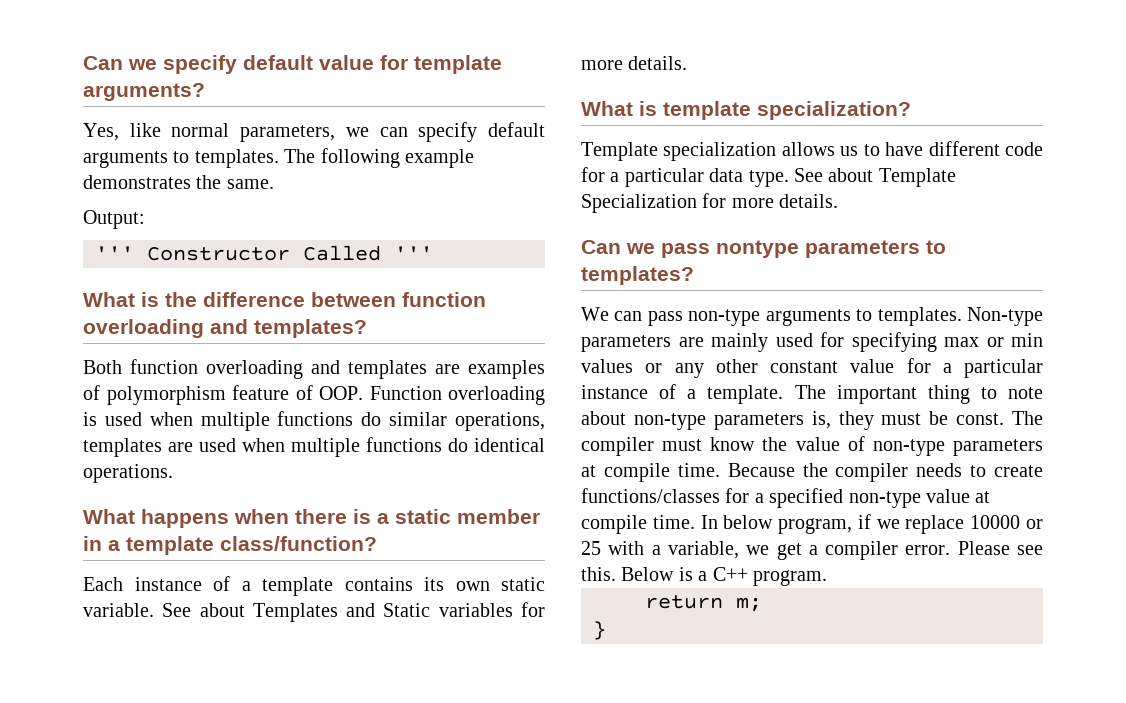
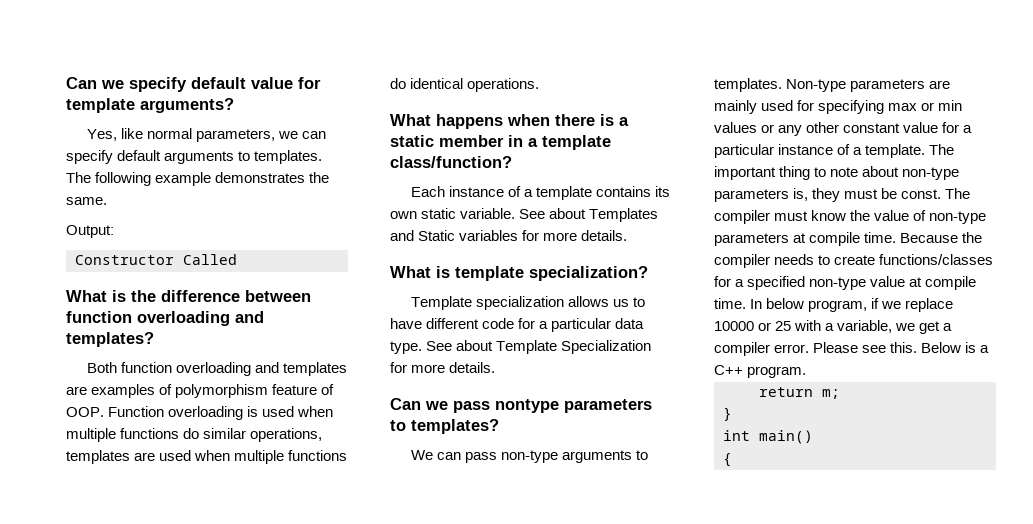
- ''' Constructor Called '''
+ Constructor Called
+ int main()
+ {

